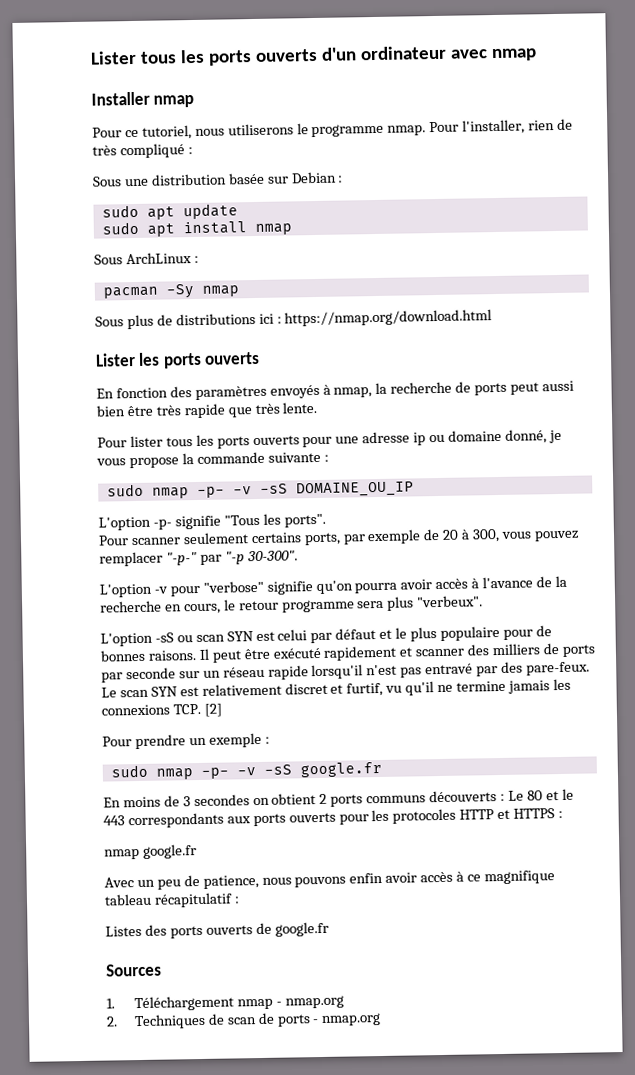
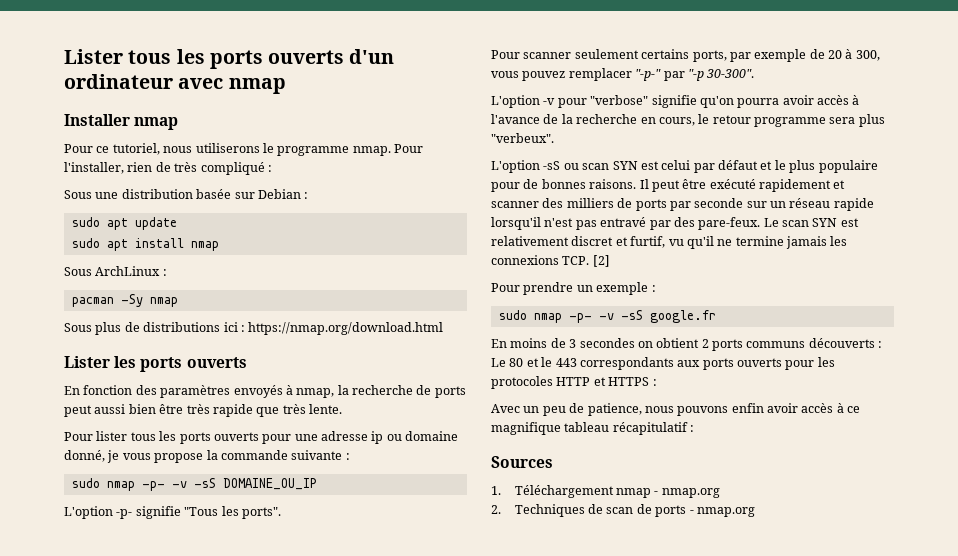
- nmap google.fr
- Listes des ports ouverts de google.fr

